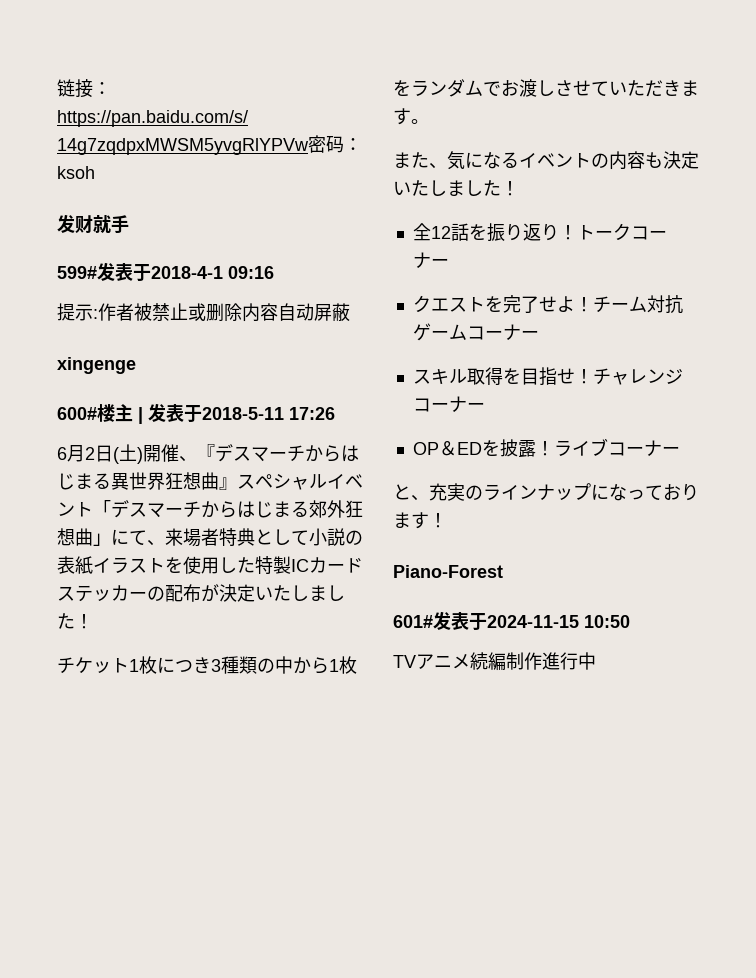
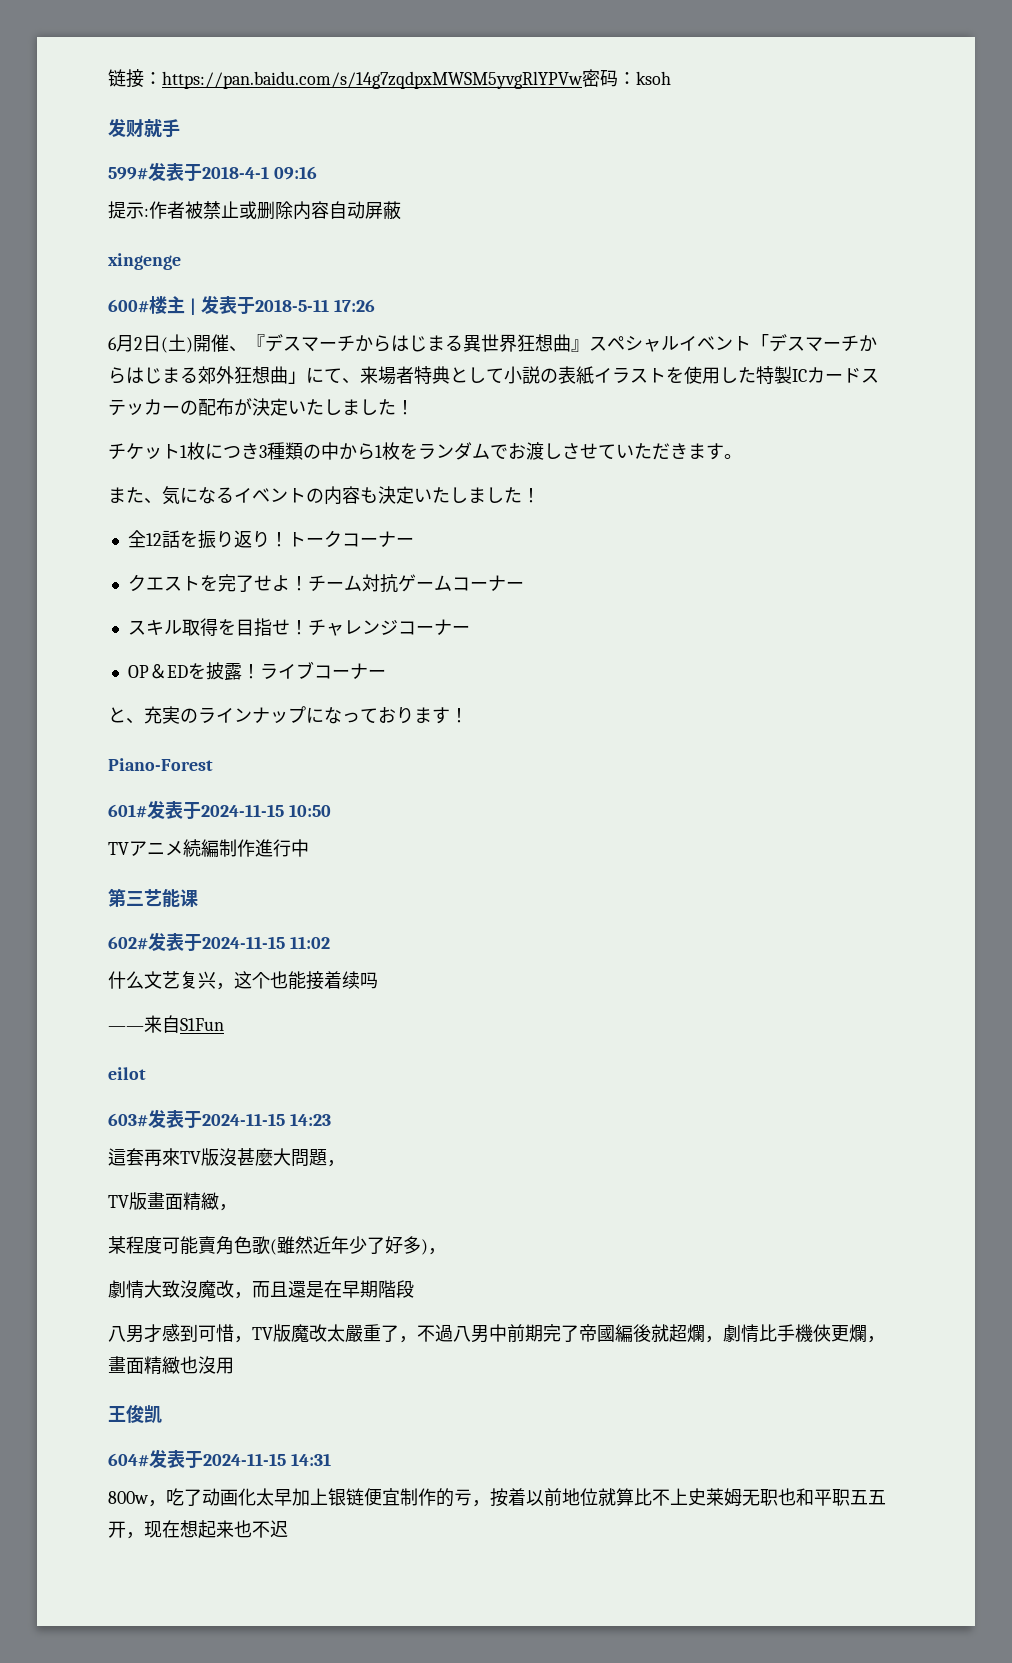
+ 第三艺能课
+ 602#发表于2024-11-15 11:02
+ 什么文艺复兴，这个也能接着续吗
+ ——来自S1Fun
+ eilot
+ 603#发表于2024-11-15 14:23
+ 這套再來TV版沒甚麼大問題，
+ TV版畫面精緻，
+ 某程度可能賣角色歌(雖然近年少了好多)，
+ 劇情大致沒魔改，而且還是在早期階段
+ 八男才感到可惜，TV版魔改太嚴重了，不過八男中前期完了帝國編後就超爛，劇情比手機俠更爛，畫面精緻也沒用
+ 王俊凯
+ 604#发表于2024-11-15 14:31
+ 800w，吃了动画化太早加上银链便宜制作的亏，按着以前地位就算比不上史莱姆无职也和平职五五开，现在想起来也不迟

